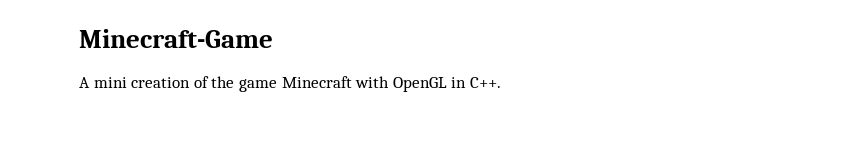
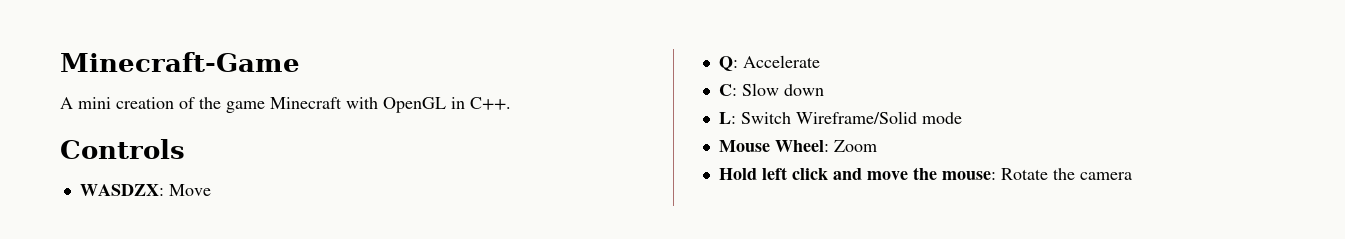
+ Controls
+ WASDZX: Move
+ Q: Accelerate
+ C: Slow down
+ L: Switch Wireframe/Solid mode
+ Mouse Wheel: Zoom
+ Hold left click and move the mouse: Rotate the camera

